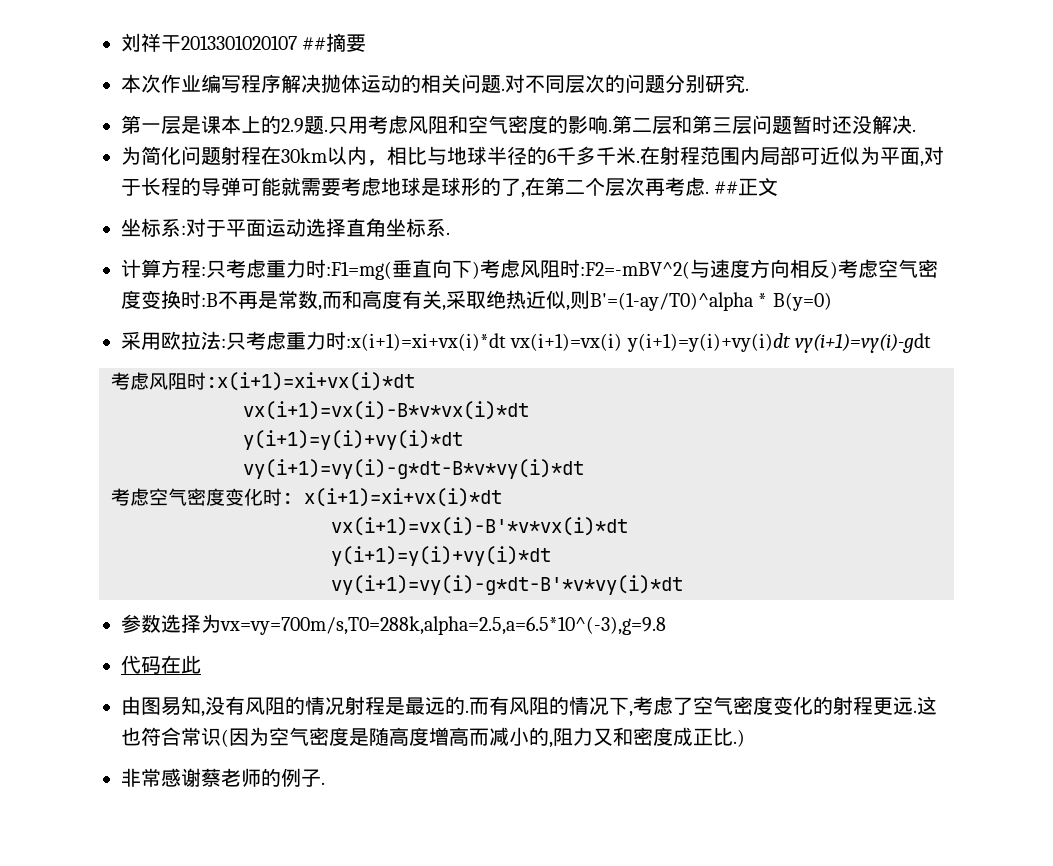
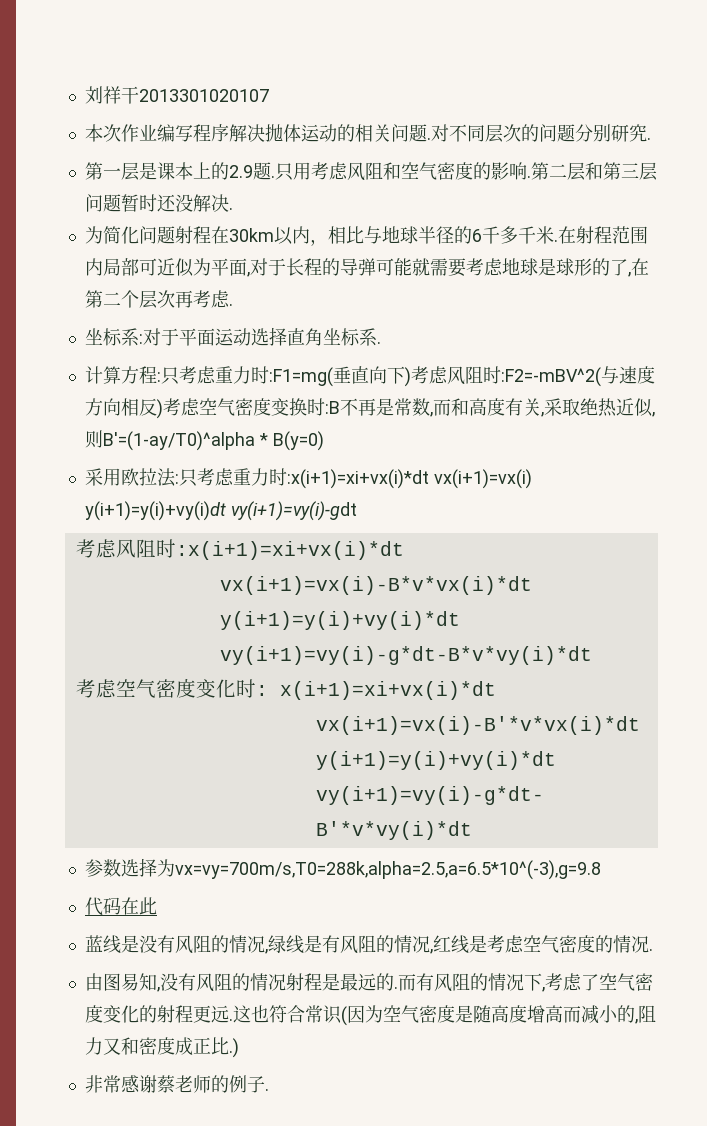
- 刘祥干2013301020107 ##摘要
+ 刘祥干2013301020107
- ##正文
+ 蓝线是没有风阻的情况,绿线是有风阻的情况,红线是考虑空气密度的情况.

